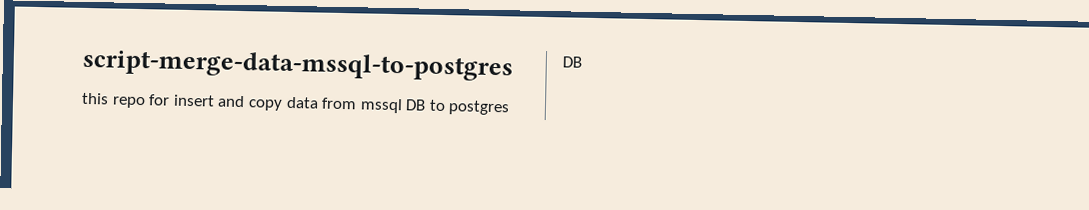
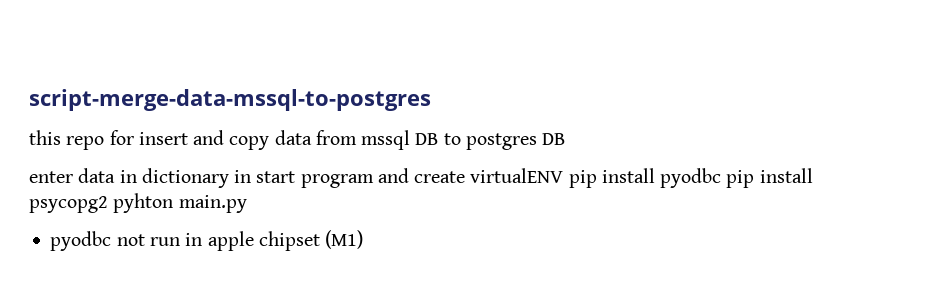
+ enter data in dictionary in start program and create virtualENV pip install pyodbc pip install psycopg2 pyhton main.py
+ pyodbc not run in apple chipset (M1)

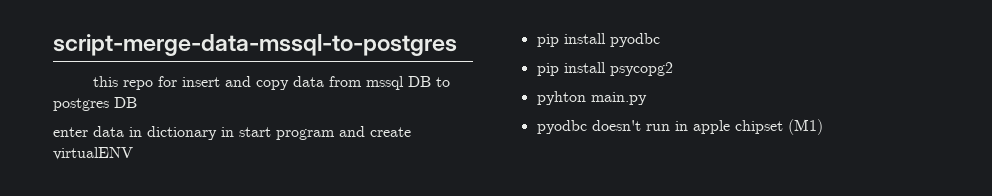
- enter data in dictionary in start program and create virtualENV pip install pyodbc pip install psycopg2 pyhton main.py
+ enter data in dictionary in start program and create virtualENV
+ pip install pyodbc
+ pip install psycopg2
+ pyhton main.py
- pyodbc not run in apple chipset (M1)
+ pyodbc doesn't run in apple chipset (M1)

